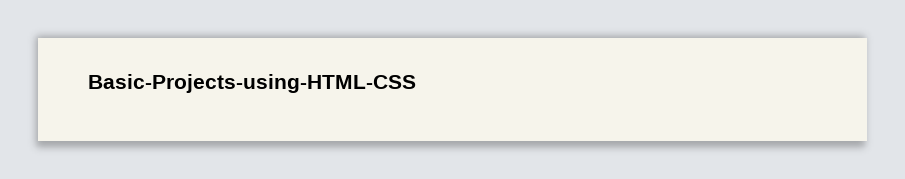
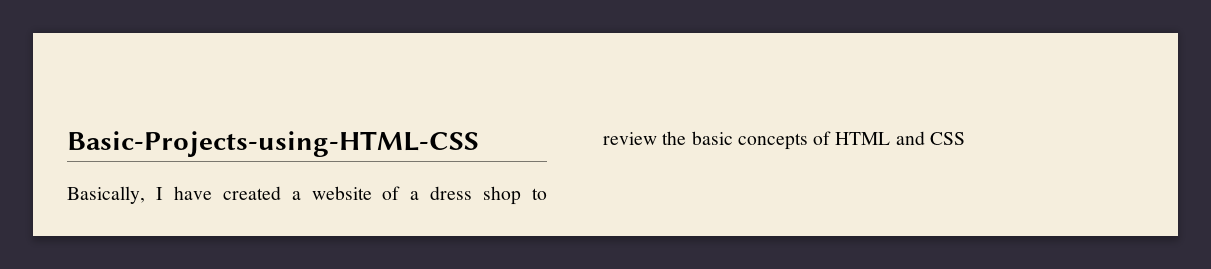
+ Basically, I have created a website of a dress shop to review the basic concepts of HTML and CSS

